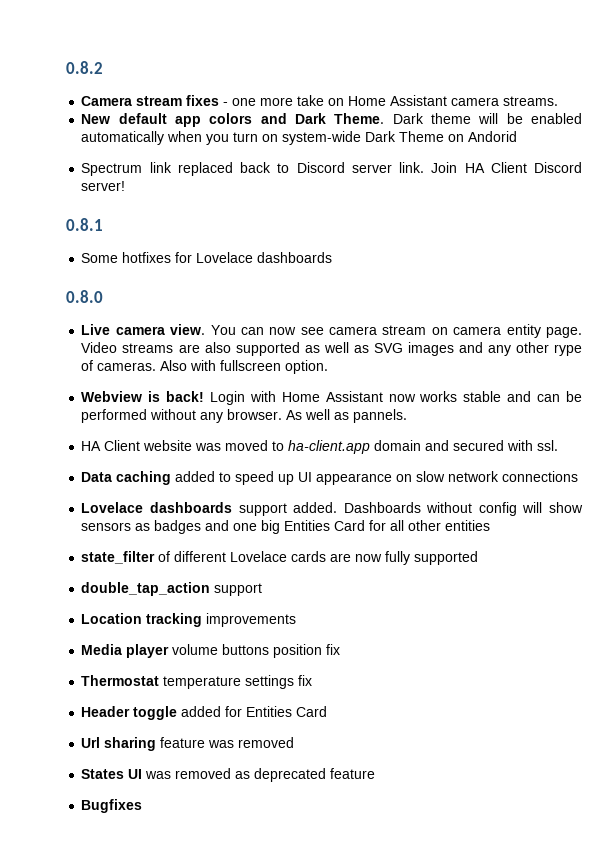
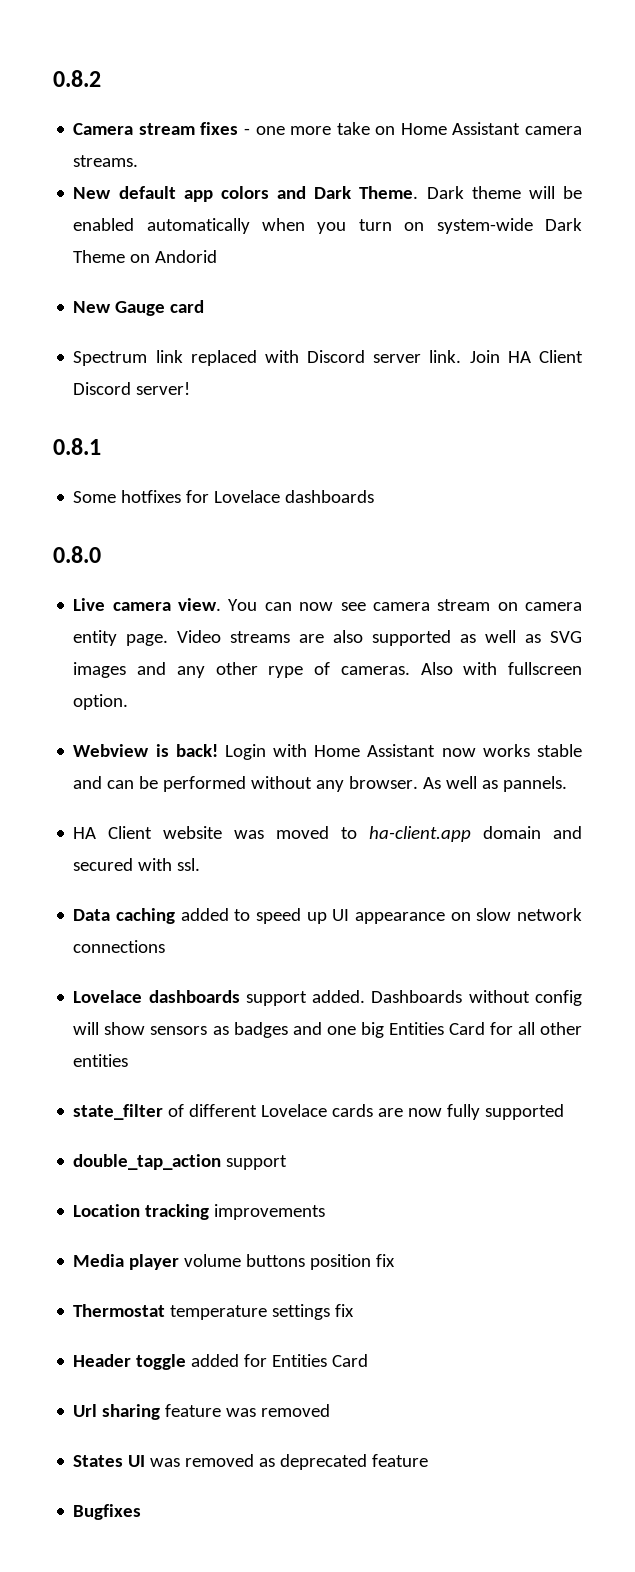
+ New Gauge card
- Spectrum link replaced back to Discord server link.
+ Spectrum link replaced with Discord server link.

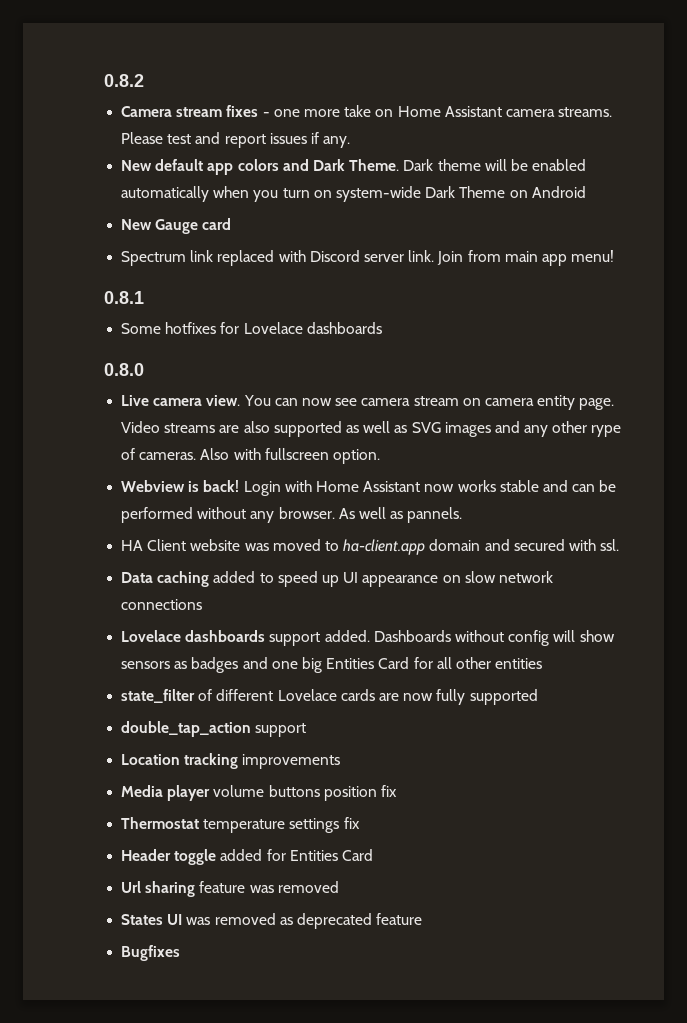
+ Please test and report issues if any.
- Dark theme will be enabled automatically when you turn on system-wide Dark Theme on Andorid
+ Dark theme will be enabled automatically when you turn on system-wide Dark Theme on Android
- Join HA Client Discord server!
+ Join from main app menu!

